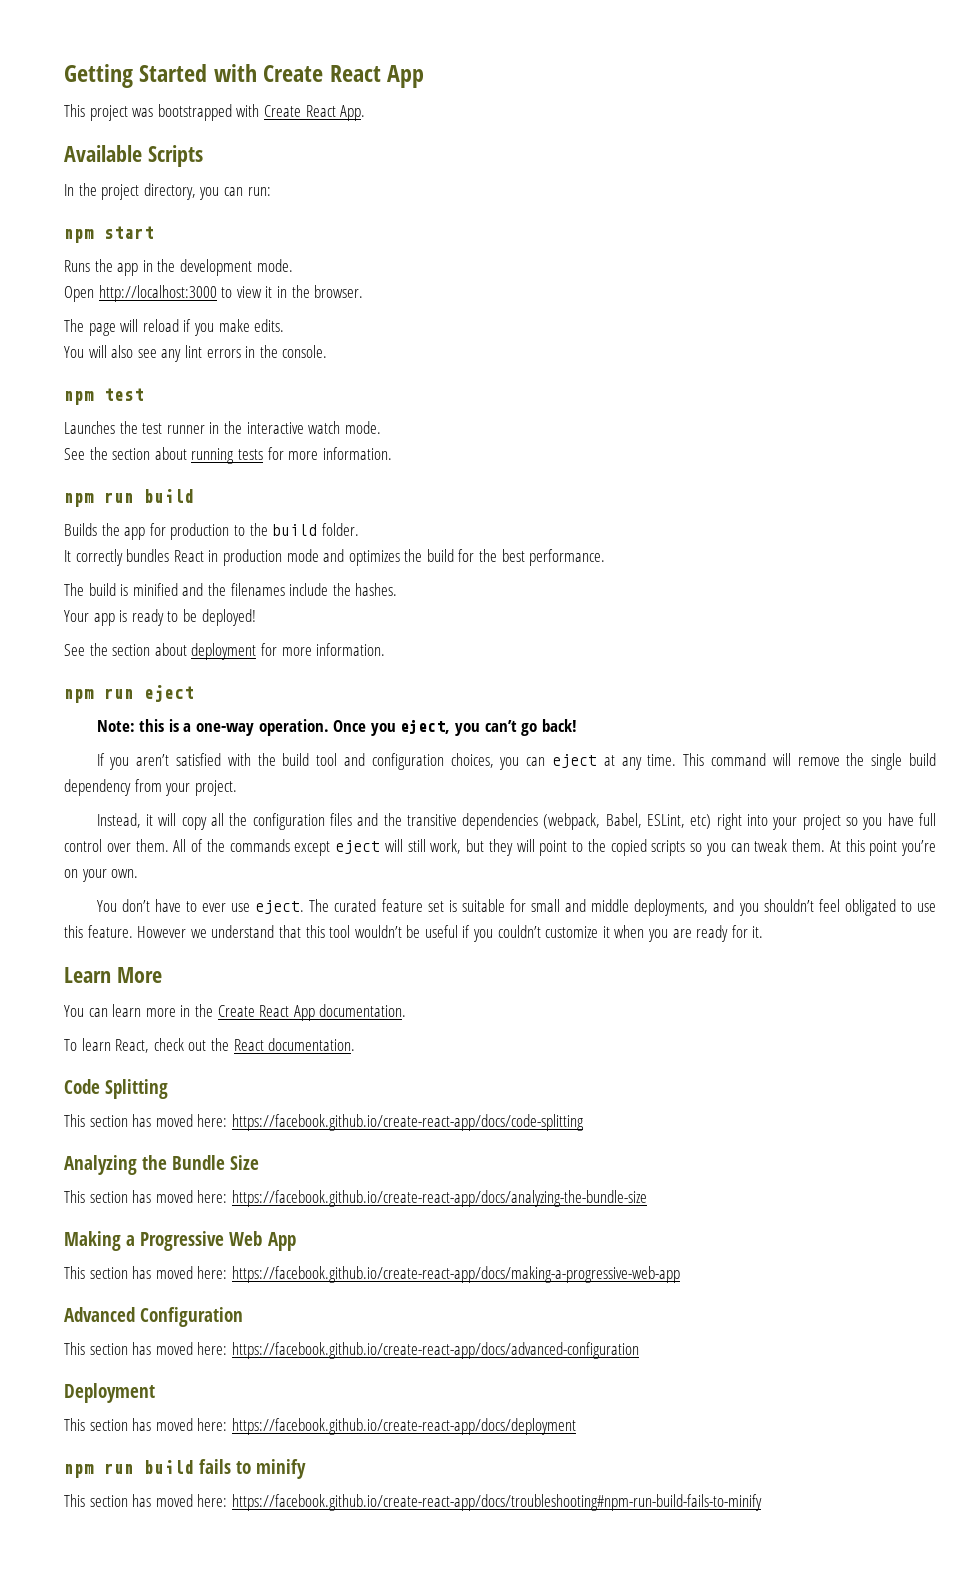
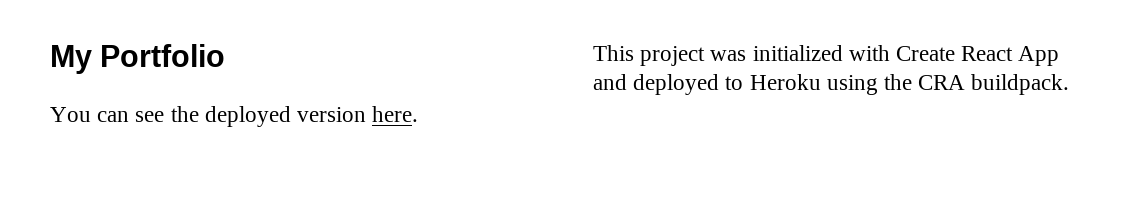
- Getting Started with Create React App
- This project was bootstrapped with Create React App.
- Available Scripts
- In the project directory, you can run:
- npm start
- Runs the app in the development mode.
- Open http://localhost:3000 to view it in the browser.
- The page will reload if you make edits.
- You will also see any lint errors in the console.
- npm test
- Launches the test runner in the interactive watch mode.
- See the section about running tests for more information.
- npm run build
- Builds the app for production to the build folder.
- It correctly bundles React in production mode and optimizes the build for the best performance.
- The build is minified and the filenames include the hashes.
- Your app is ready to be deployed!
- See the section about deployment for more information.
- npm run eject
- Note: this is a one-way operation. Once you eject, you can’t go back!
- If you aren’t satisfied with the build tool and configuration choices, you can eject at any time. This command will remove the single build dependency from your project.
- Instead, it will copy all the configuration files and the transitive dependencies (webpack, Babel, ESLint, etc) right into your project so you have full control over them. All of the commands except eject will still work, but they will point to the copied scripts so you can tweak them. At this point you’re on your own.
- You don’t have to ever use eject. The curated feature set is suitable for small and middle deployments, and you shouldn’t feel obligated to use this feature. However we understand that this tool wouldn’t be useful if you couldn’t customize it when you are ready for it.
- Learn More
- You can learn more in the Create React App documentation.
- To learn React, check out the React documentation.
- Code Splitting
- This section has moved here: https://facebook.github.io/create-react-app/docs/code-splitting
- Analyzing the Bundle Size
- This section has moved here: https://facebook.github.io/create-react-app/docs/analyzing-the-bundle-size
- Making a Progressive Web App
- This section has moved here: https://facebook.github.io/create-react-app/docs/making-a-progressive-web-app
- Advanced Configuration
- This section has moved here: https://facebook.github.io/create-react-app/docs/advanced-configuration
- Deployment
- This section has moved here: https://facebook.github.io/create-react-app/docs/deployment
- npm run build fails to minify
- This section has moved here: https://facebook.github.io/create-react-app/docs/troubleshooting#npm-run-build-fails-to-minify
+ My Portfolio
+ You can see the deployed version here.
+ This project was initialized with Create React App and deployed to Heroku using the CRA buildpack.

